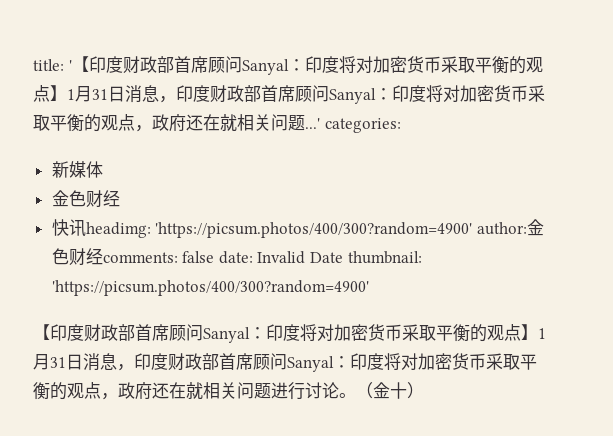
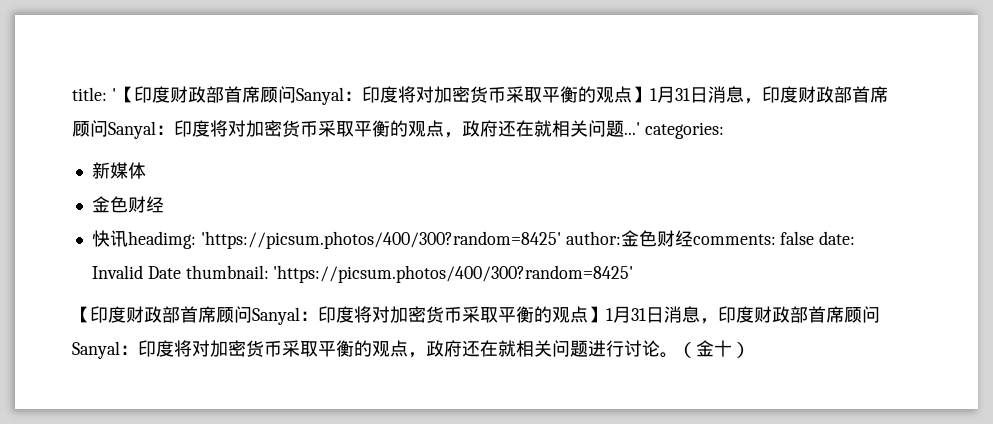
- 快讯headimg: 'https://picsum.photos/400/300?random=4900' author:金色财经comments: false date: Invalid Date thumbnail: 'https://picsum.photos/400/300?random=4900'
+ 快讯headimg: 'https://picsum.photos/400/300?random=8425' author:金色财经comments: false date: Invalid Date thumbnail: 'https://picsum.photos/400/300?random=8425'

